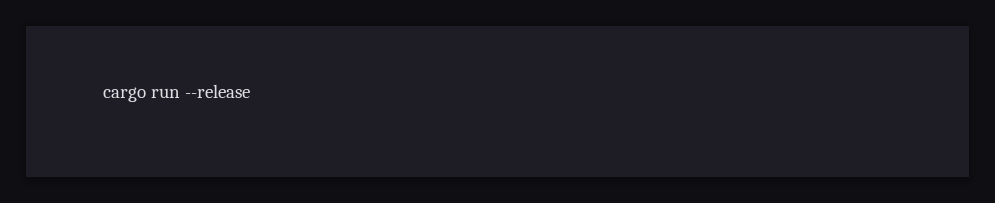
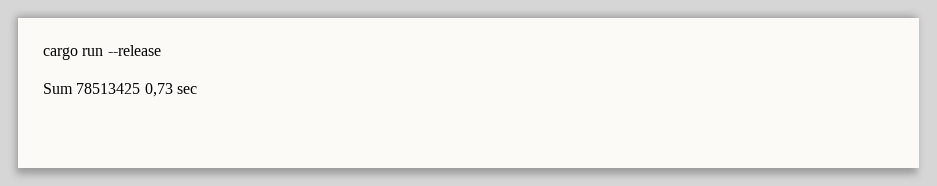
+ Sum 78513425 0,73 sec

